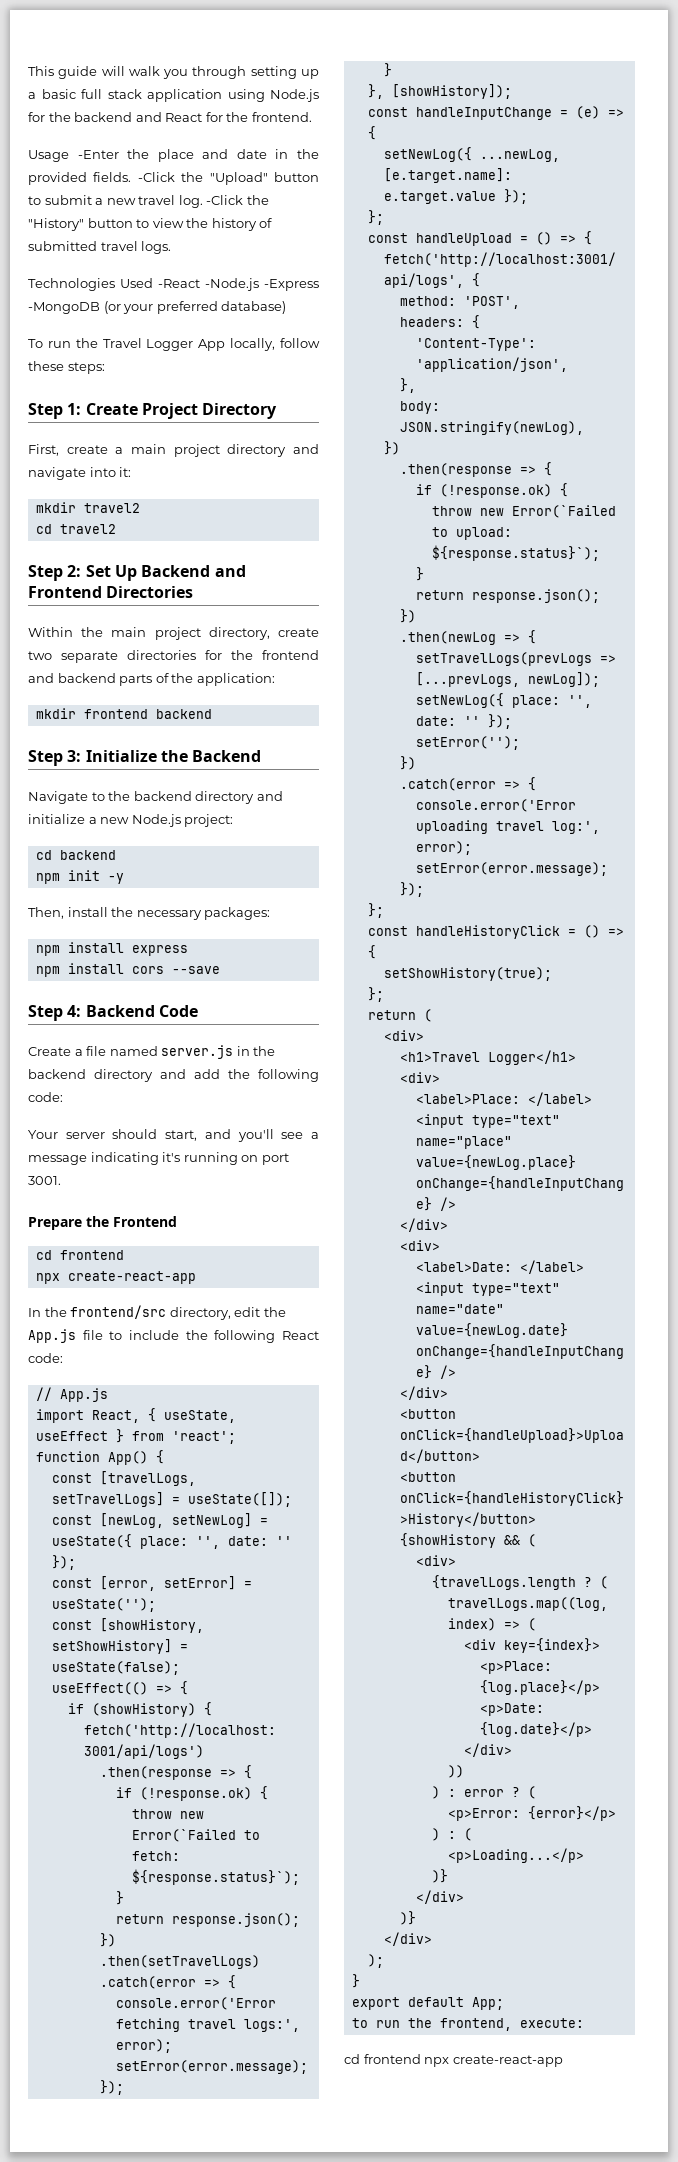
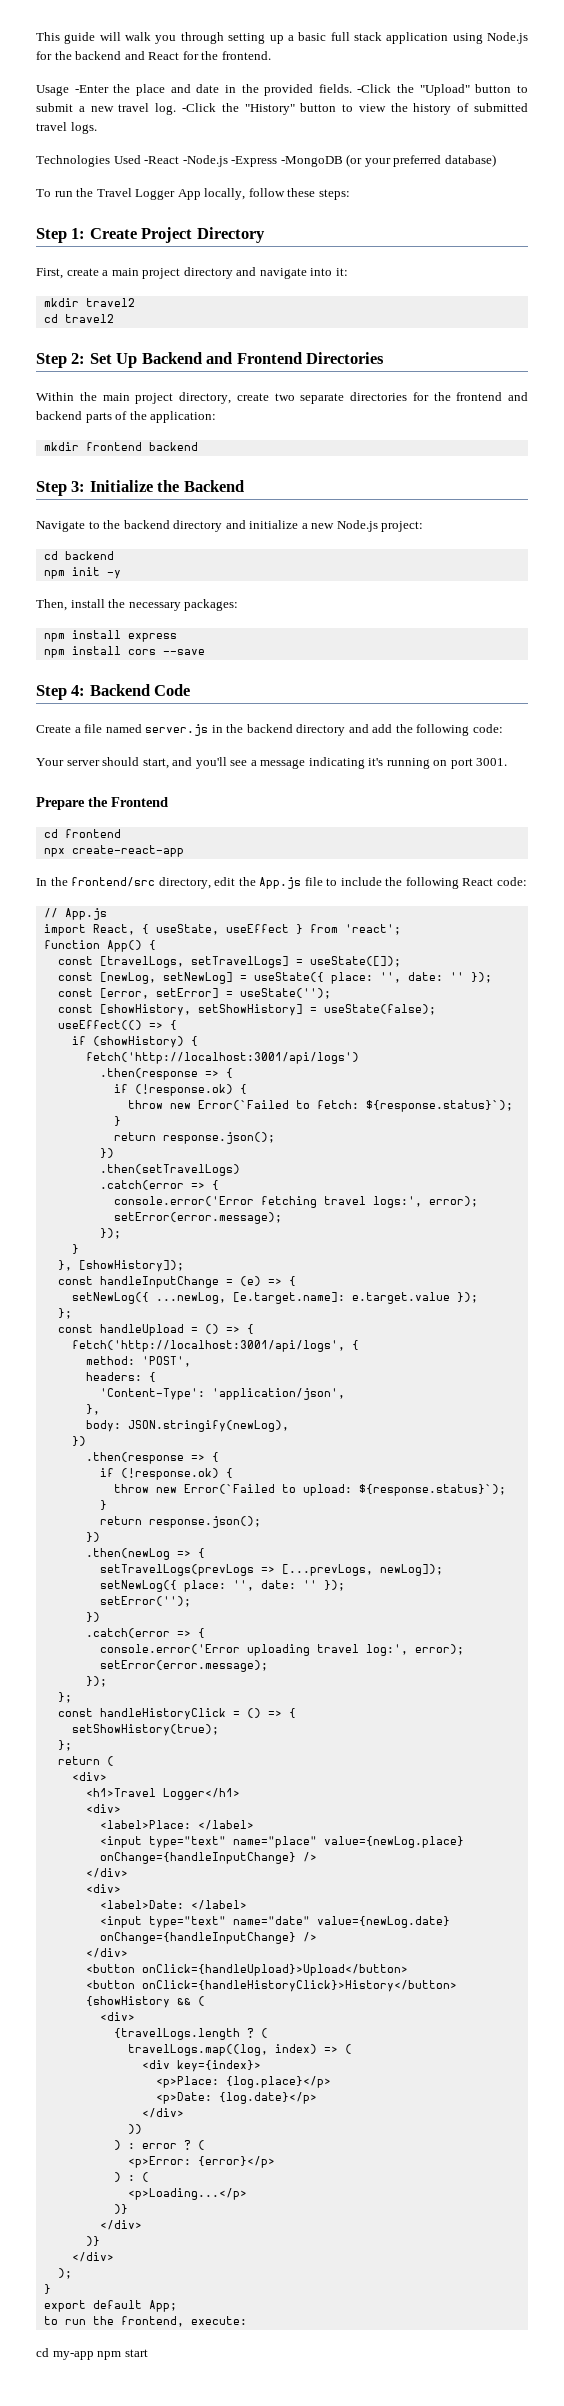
- cd frontend npx create-react-app
+ cd my-app npm start

